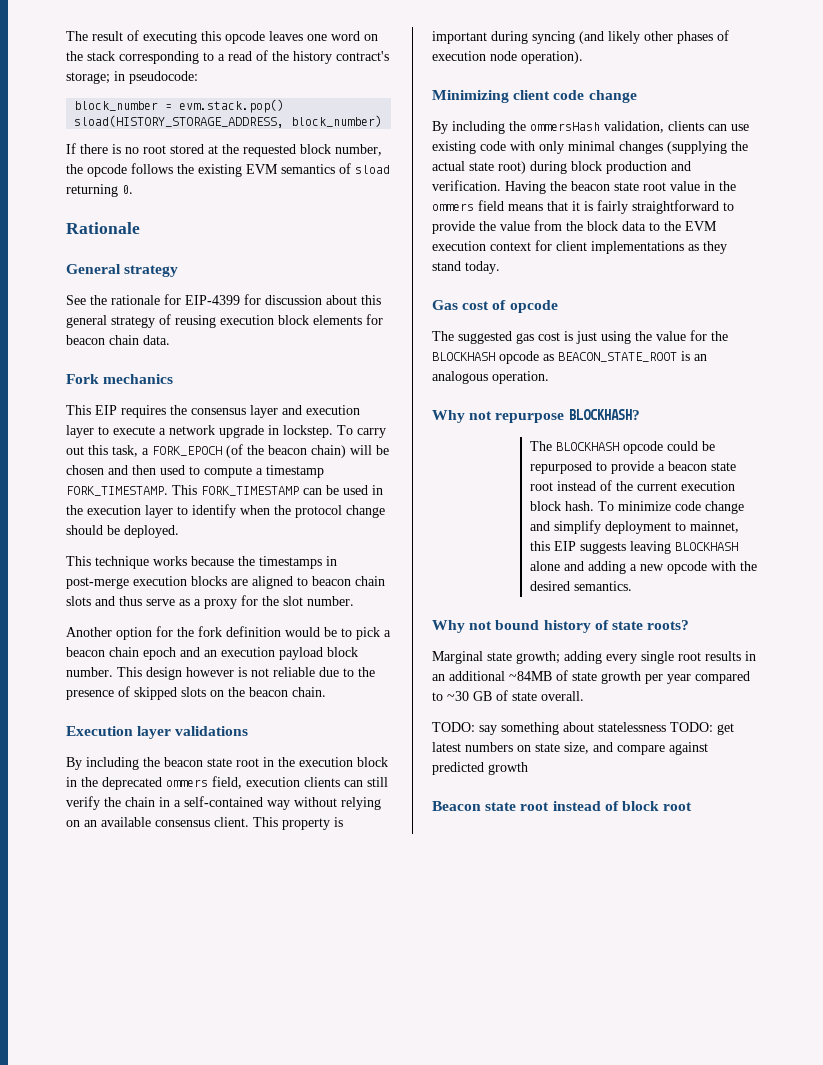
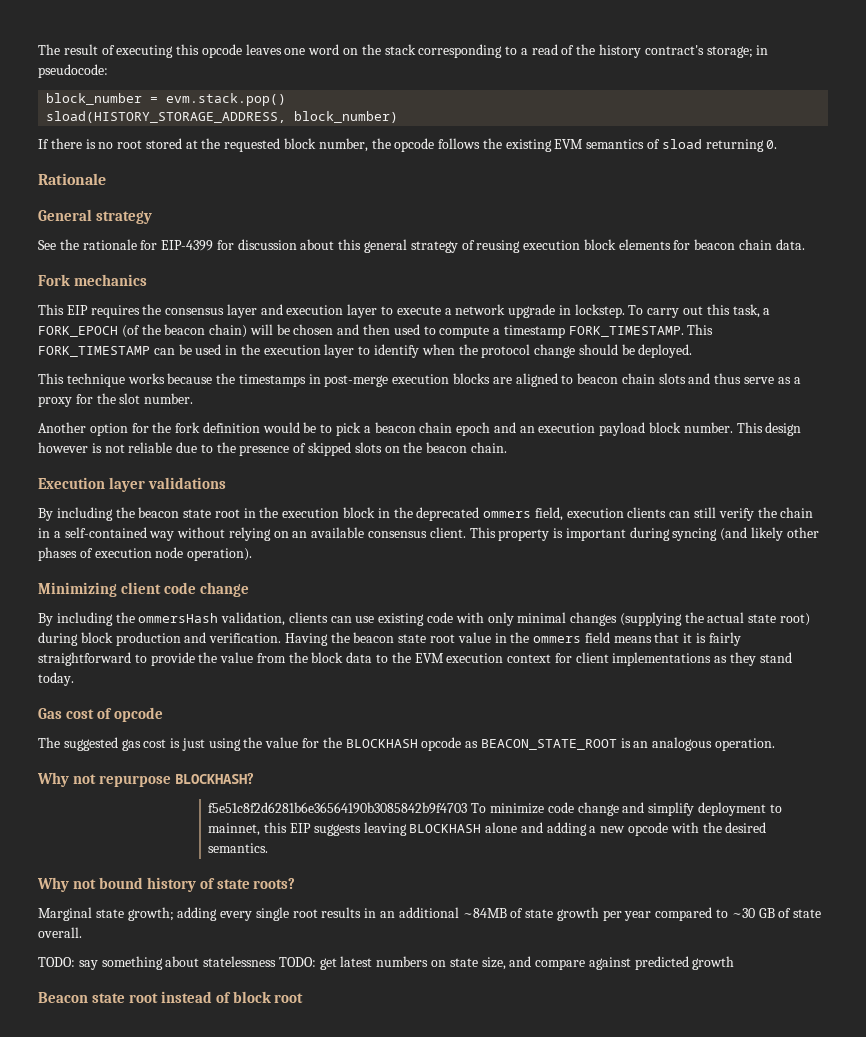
- The BLOCKHASH opcode could be repurposed to provide a beacon state root instead of the current execution block hash. To minimize code change and simplify deployment to mainnet, this EIP suggests leaving BLOCKHASH alone and adding a new opcode with the desired semantics.
+ f5e51c8f2d6281b6e36564190b3085842b9f4703 To minimize code change and simplify deployment to mainnet, this EIP suggests leaving BLOCKHASH alone and adding a new opcode with the desired semantics.

